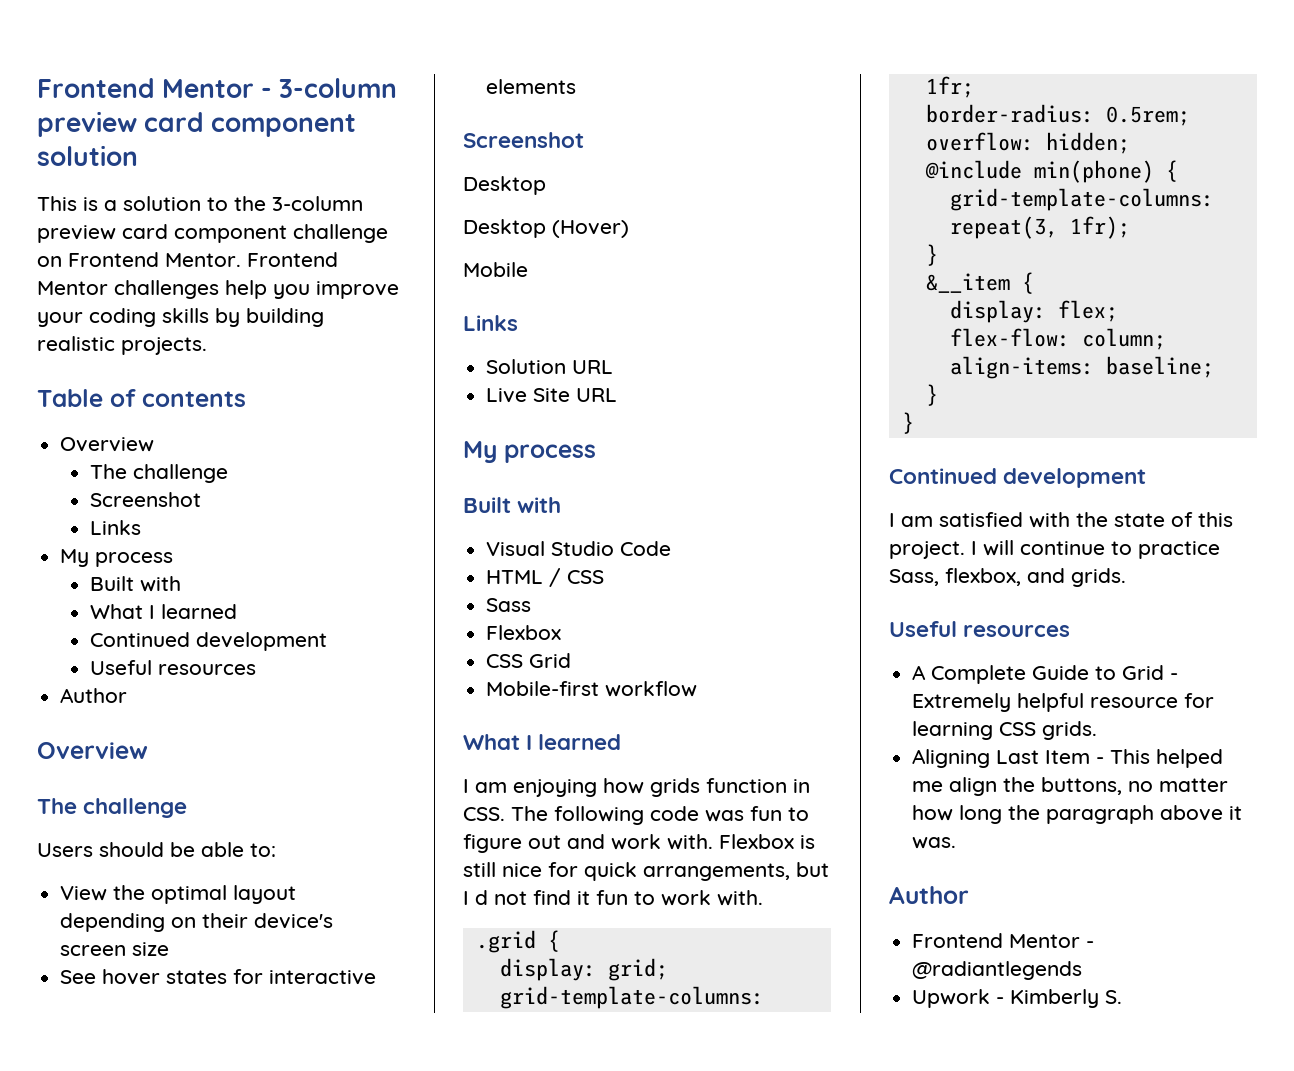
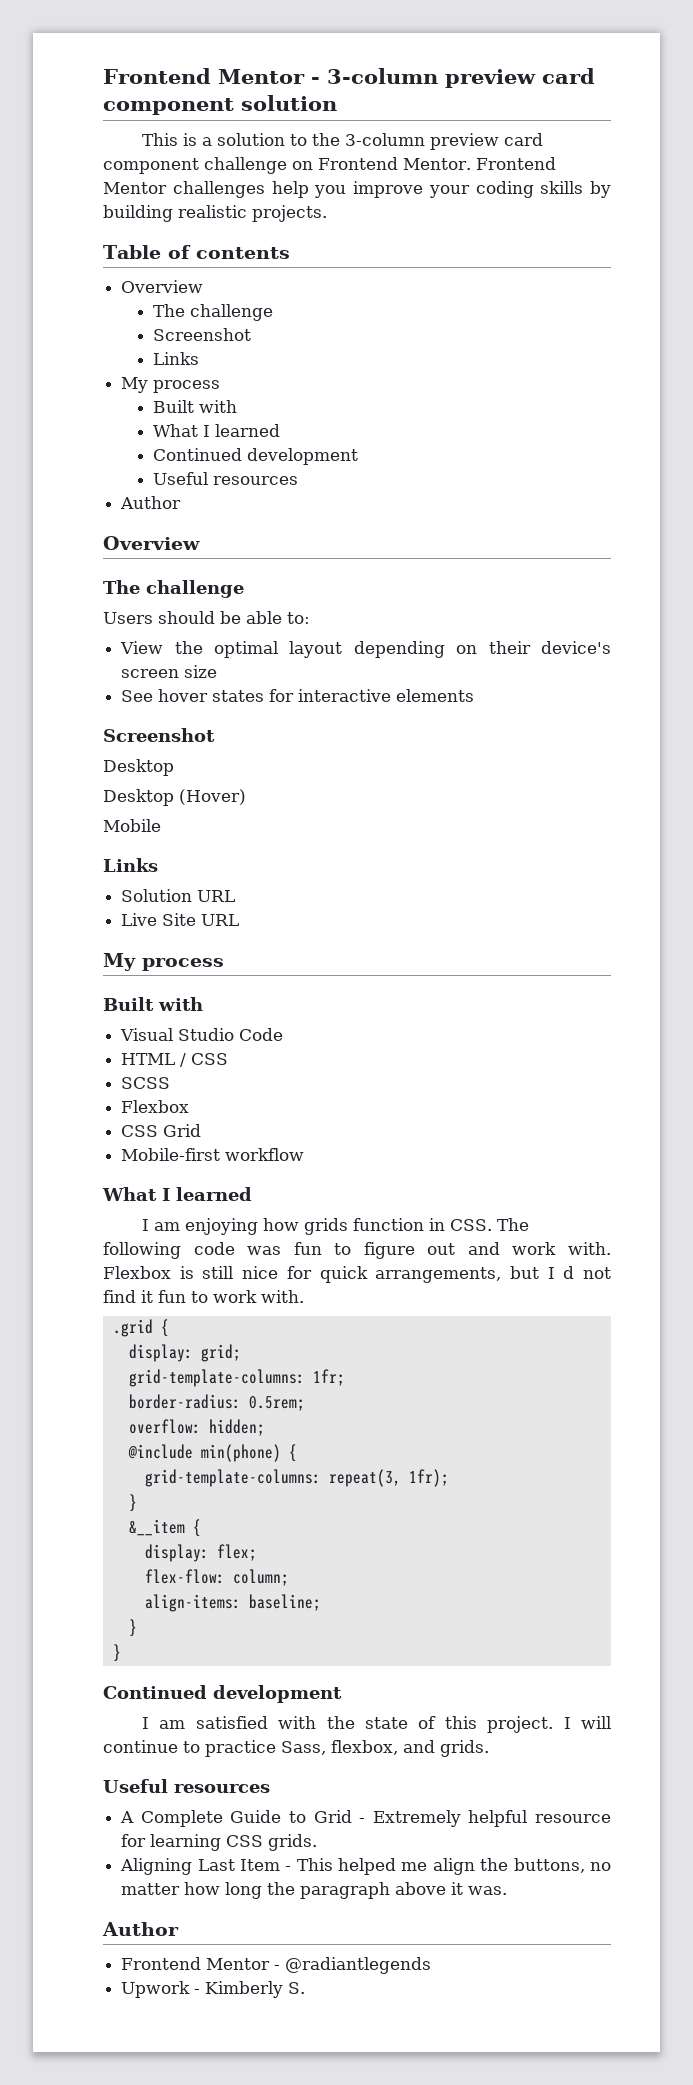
- Sass
+ SCSS

